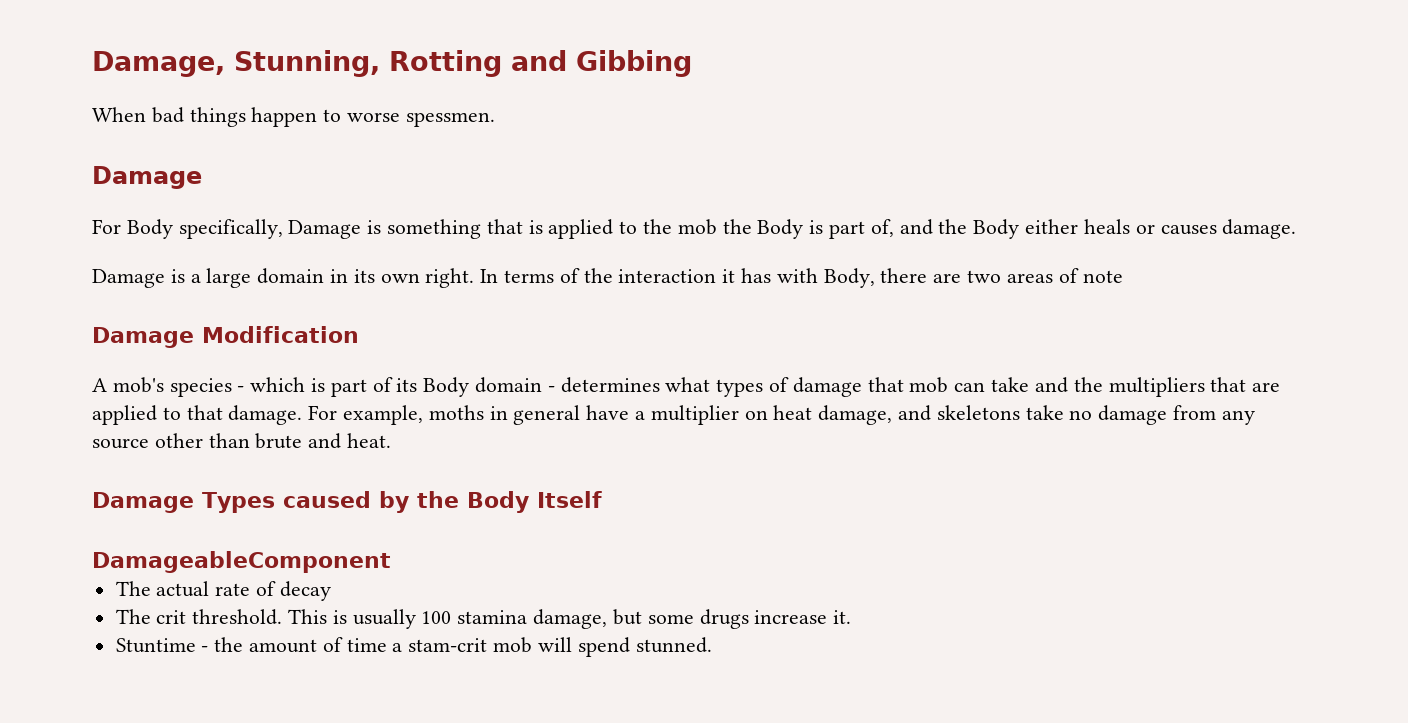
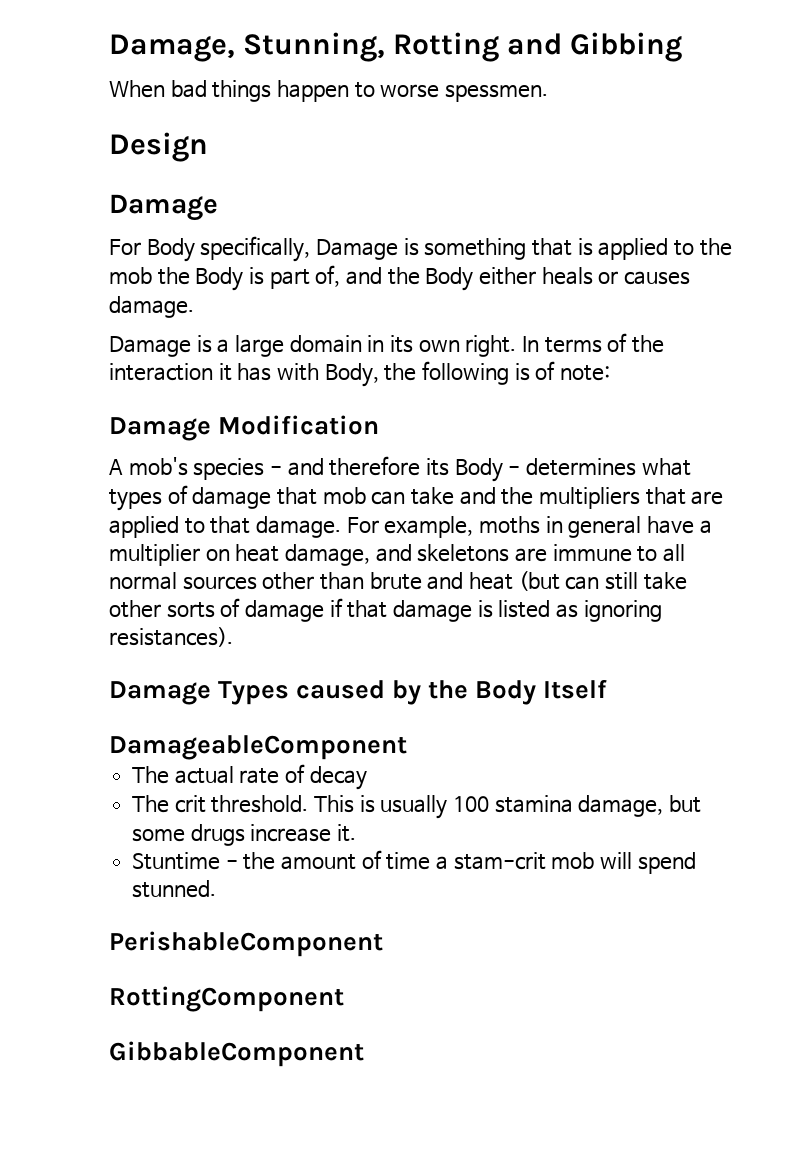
+ Design
- In terms of the interaction it has with Body, there are two areas of note
+ In terms of the interaction it has with Body, the following is of note:
- A mob's species - which is part of its Body domain - determines what types of damage that mob can take and the multipliers that are applied to that damage.
+ A mob's species - and therefore its Body - determines what types of damage that mob can take and the multipliers that are applied to that damage.
- For example, moths in general have a multiplier on heat damage, and skeletons take no damage from any source other than brute and heat.
+ For example, moths in general have a multiplier on heat damage, and skeletons are immune to all normal sources other than brute and heat (but can still take other sorts of damage if that damage is listed as ignoring resistances).
+ PerishableComponent
+ RottingComponent
+ GibbableComponent

